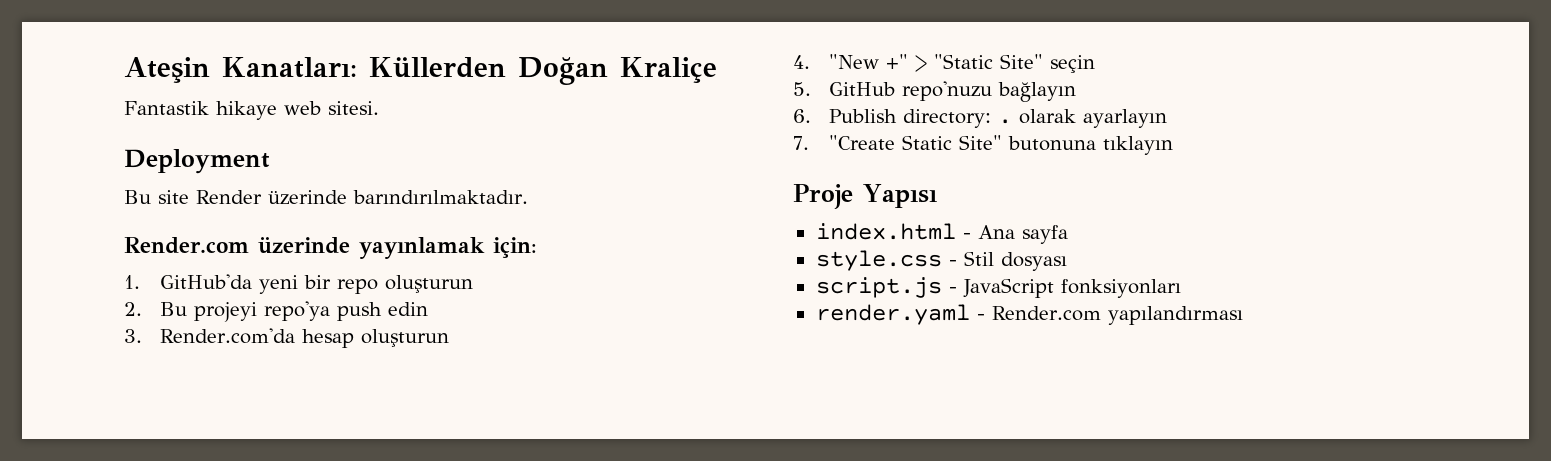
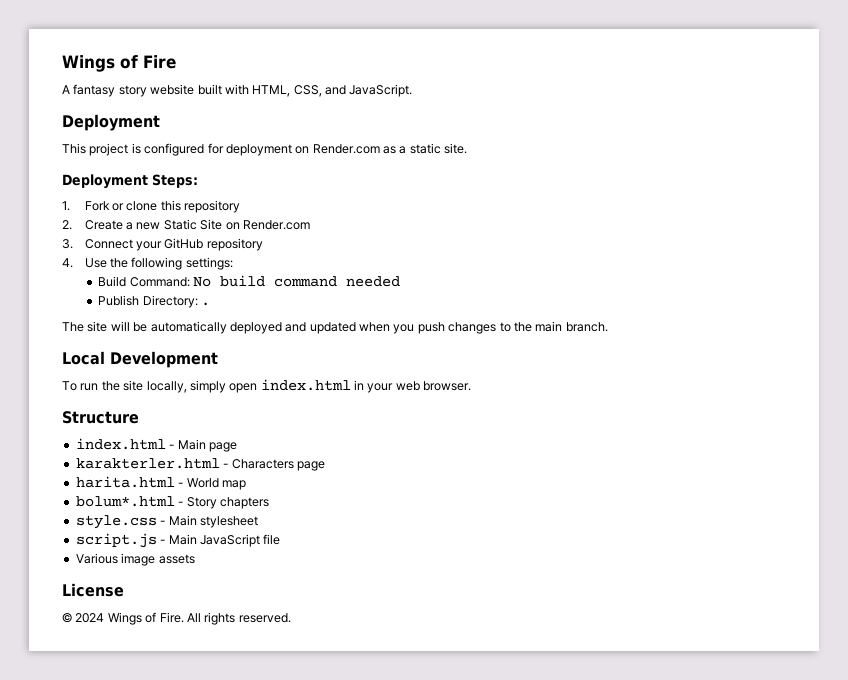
- Ateşin Kanatları: Küllerden Doğan Kraliçe
- Fantastik hikaye web sitesi.
+ Wings of Fire
+ A fantasy story website built with HTML, CSS, and JavaScript.
  Deployment
- Bu site Render üzerinde barındırılmaktadır.
- Render.com üzerinde yayınlamak için:
- 1. GitHub'da yeni bir repo oluşturun
- 2. Bu projeyi repo'ya push edin
- 3. Render.com'da hesap oluşturun
- 4. "New +" > "Static Site" seçin
- 5. GitHub repo'nuzu bağlayın
- 6. Publish directory: . olarak ayarlayın
- 7. "Create Static Site" butonuna tıklayın
- Proje Yapısı
- index.html - Ana sayfa
+ This project is configured for deployment on Render.com as a static site.
+ Deployment Steps:
+ 1. Fork or clone this repository
+ 2. Create a new Static Site on Render.com
+ 3. Connect your GitHub repository
+ 4. Use the following settings:
+ Build Command: No build command needed
+ Publish Directory: .
+ The site will be automatically deployed and updated when you push changes to the main branch.
+ Local Development
+ To run the site locally, simply open index.html in your web browser.
+ Structure
+ index.html - Main page
+ karakterler.html - Characters page
+ harita.html - World map
+ bolum*.html - Story chapters
- style.css - Stil dosyası
+ style.css - Main stylesheet
- script.js - JavaScript fonksiyonları
- render.yaml - Render.com yapılandırması
+ script.js - Main JavaScript file
+ Various image assets
+ License
+ © 2024 Wings of Fire. All rights reserved.

